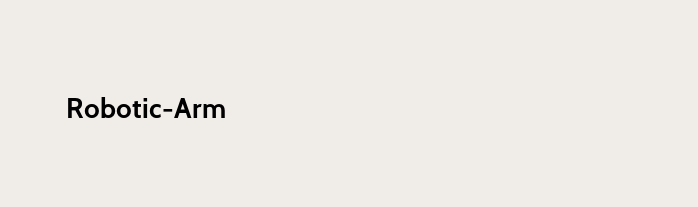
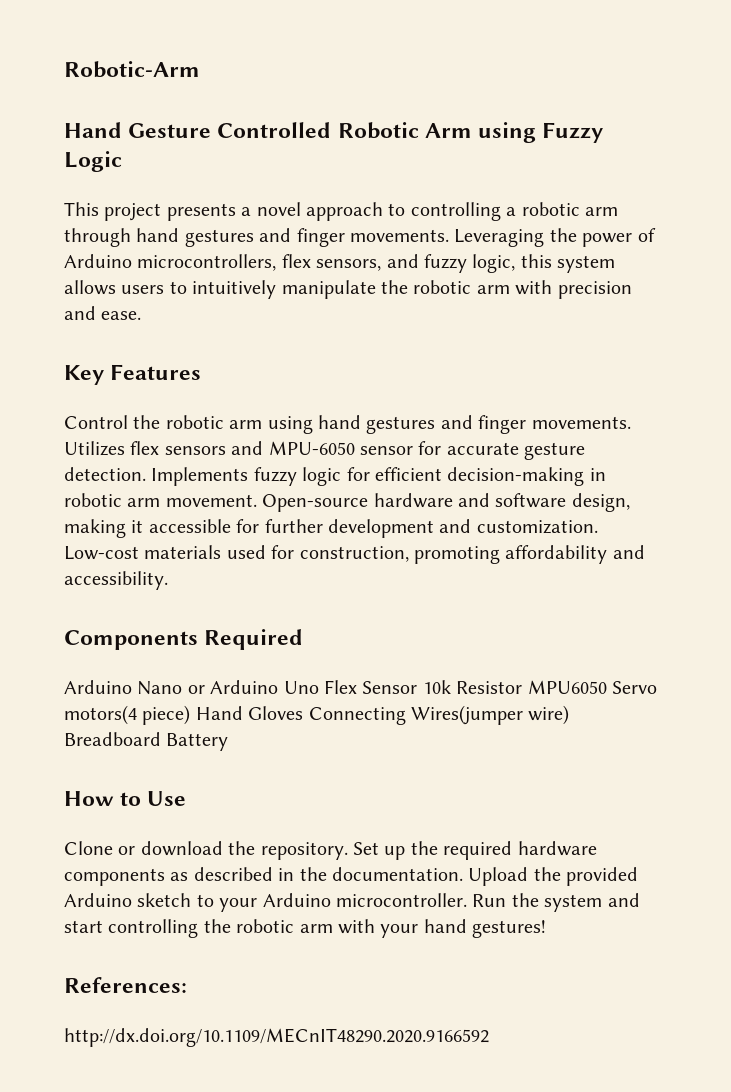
+ Hand Gesture Controlled Robotic Arm using Fuzzy Logic
+ This project presents a novel approach to controlling a robotic arm through hand gestures and finger movements. Leveraging the power of Arduino microcontrollers, flex sensors, and fuzzy logic, this system allows users to intuitively manipulate the robotic arm with precision and ease.
+ Key Features
+ Control the robotic arm using hand gestures and finger movements. Utilizes flex sensors and MPU-6050 sensor for accurate gesture detection. Implements fuzzy logic for efficient decision-making in robotic arm movement. Open-source hardware and software design, making it accessible for further development and customization. Low-cost materials used for construction, promoting affordability and accessibility.
+ Components Required
+ Arduino Nano or Arduino Uno Flex Sensor 10k Resistor MPU6050 Servo motors(4 piece) Hand Gloves Connecting Wires(jumper wire) Breadboard Battery
+ How to Use
+ Clone or download the repository. Set up the required hardware components as described in the documentation. Upload the provided Arduino sketch to your Arduino microcontroller. Run the system and start controlling the robotic arm with your hand gestures!
+ References:
+ http://dx.doi.org/10.1109/MECnIT48290.2020.9166592

